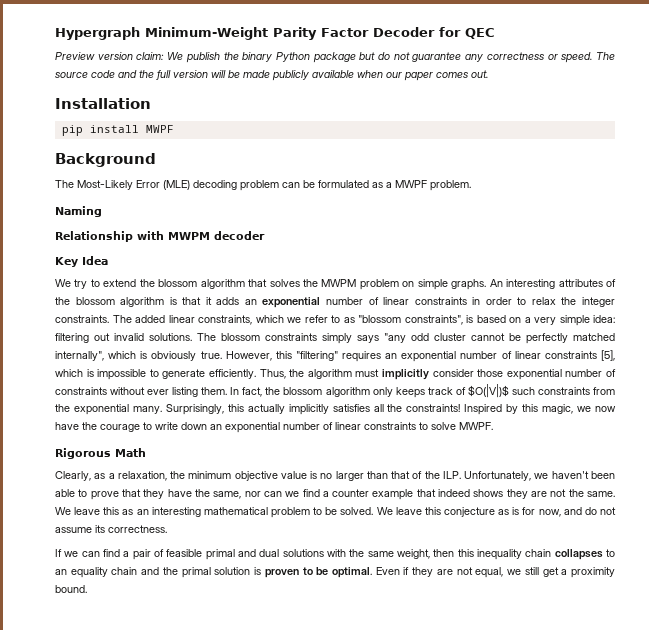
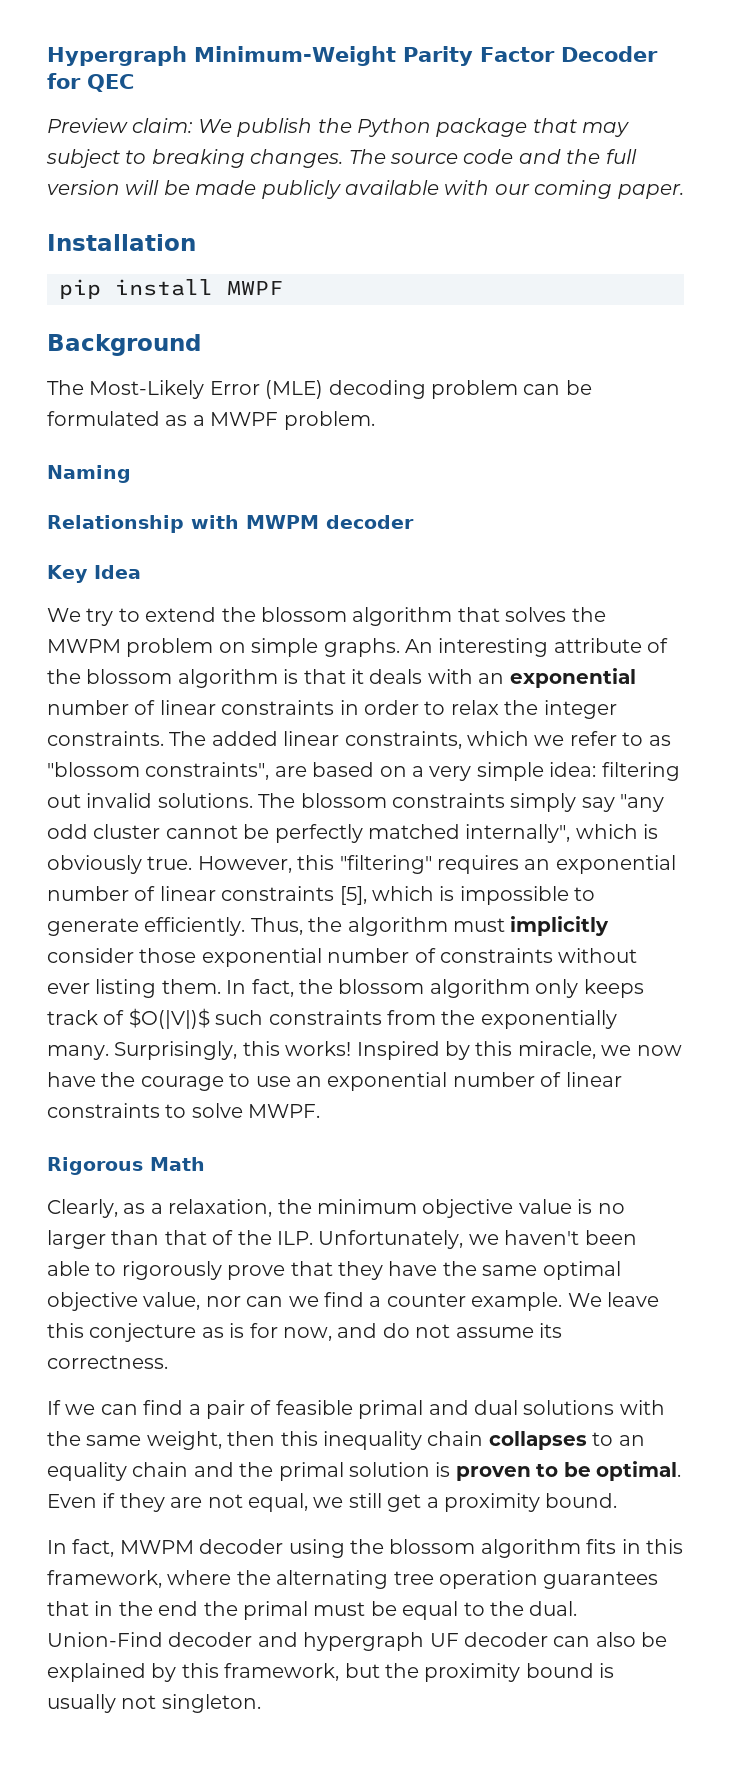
- Preview version claim: We publish the binary Python package but do not guarantee any correctness or speed.
+ Preview claim: We publish the Python package that may subject to breaking changes.
- The source code and the full version will be made publicly available when our paper comes out.
+ The source code and the full version will be made publicly available with our coming paper.
- An interesting attributes of the blossom algorithm is that it adds an exponential number of linear constraints in order to relax the integer constraints.
+ An interesting attribute of the blossom algorithm is that it deals with an exponential number of linear constraints in order to relax the integer constraints.
- The added linear constraints, which we refer to as "blossom constraints", is based on a very simple idea: filtering out invalid solutions.
+ The added linear constraints, which we refer to as "blossom constraints", are based on a very simple idea: filtering out invalid solutions.
- The blossom constraints simply says "any odd cluster cannot be perfectly matched internally", which is obviously true.
+ The blossom constraints simply say "any odd cluster cannot be perfectly matched internally", which is obviously true.
- In fact, the blossom algorithm only keeps track of $O(|V|)$ such constraints from the exponential many.
+ In fact, the blossom algorithm only keeps track of $O(|V|)$ such constraints from the exponentially many.
- Surprisingly, this actually implicitly satisfies all the constraints!
+ Surprisingly, this works!
- Inspired by this magic, we now have the courage to write down an exponential number of linear constraints to solve MWPF.
+ Inspired by this miracle, we now have the courage to use an exponential number of linear constraints to solve MWPF.
- Clearly, as a relaxation, the minimum objective value is no larger than that of the ILP. Unfortunately, we haven't been able to prove that they have the same, nor can we find a counter example that indeed shows they are not the same. We leave this as an interesting mathematical problem to be solved.
+ Clearly, as a relaxation, the minimum objective value is no larger than that of the ILP. Unfortunately, we haven't been able to rigorously prove that they have the same optimal objective value, nor can we find a counter example.
+ In fact, MWPM decoder using the blossom algorithm fits in this framework, where the alternating tree operation guarantees that in the end the primal must be equal to the dual. Union-Find decoder and hypergraph UF decoder can also be explained by this framework, but the proximity bound is usually not singleton.

